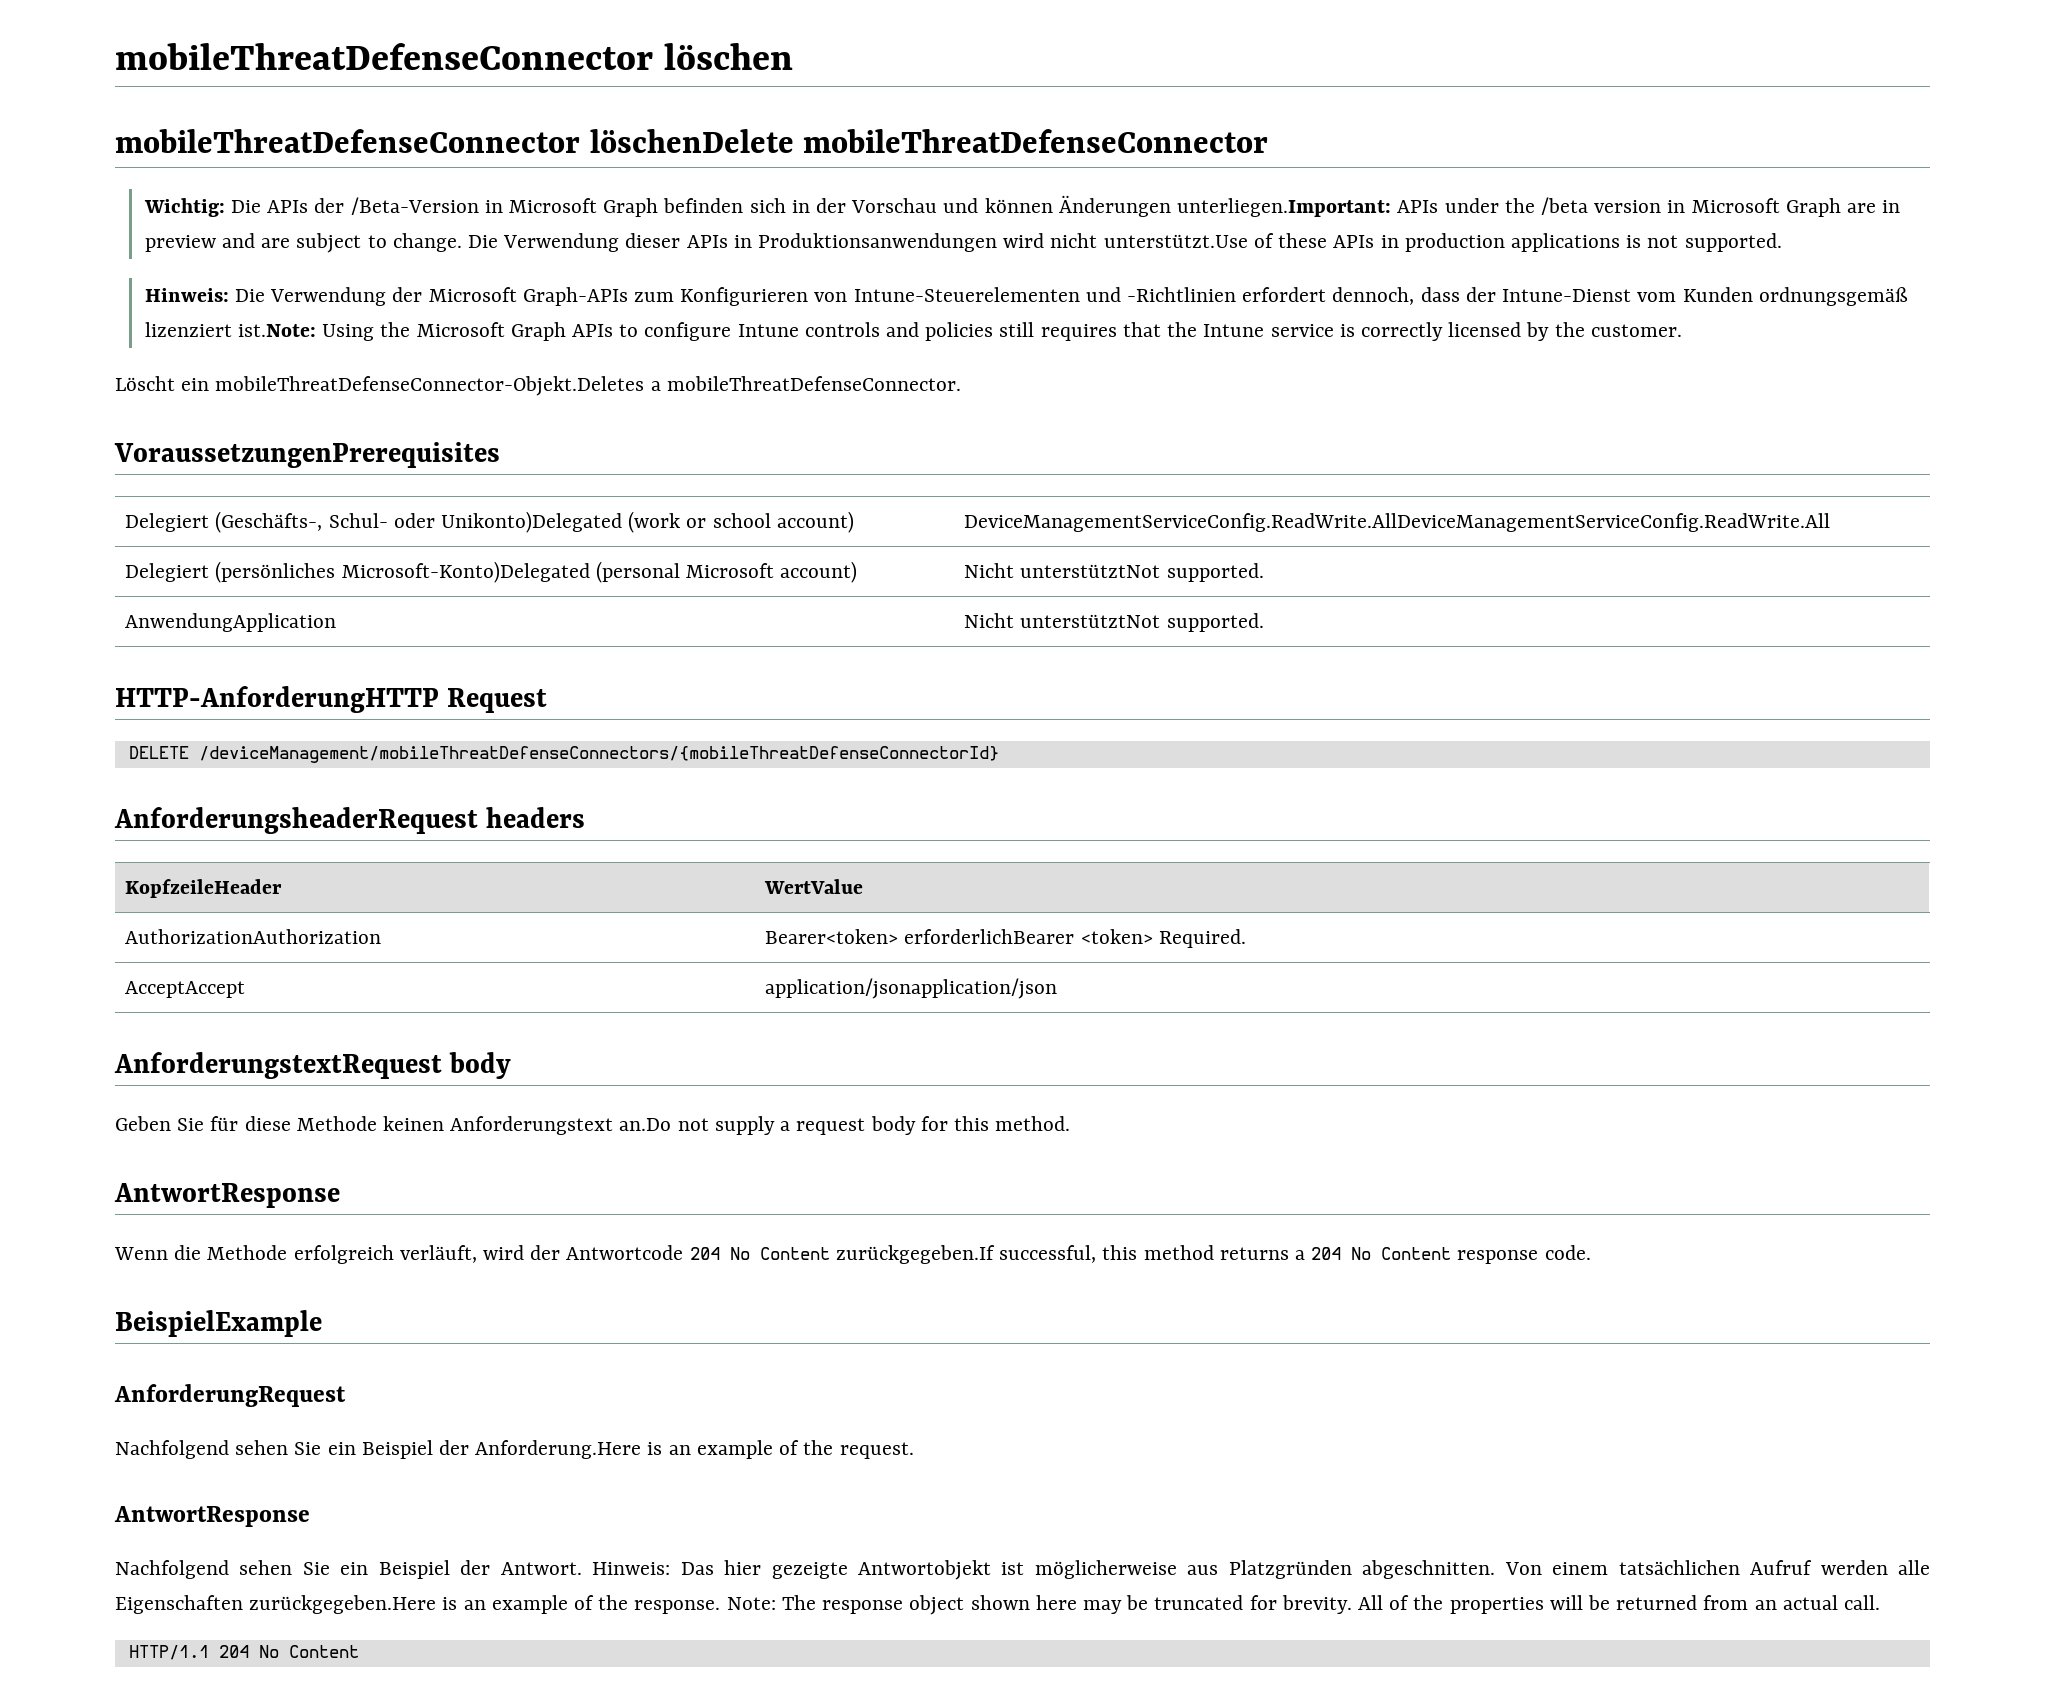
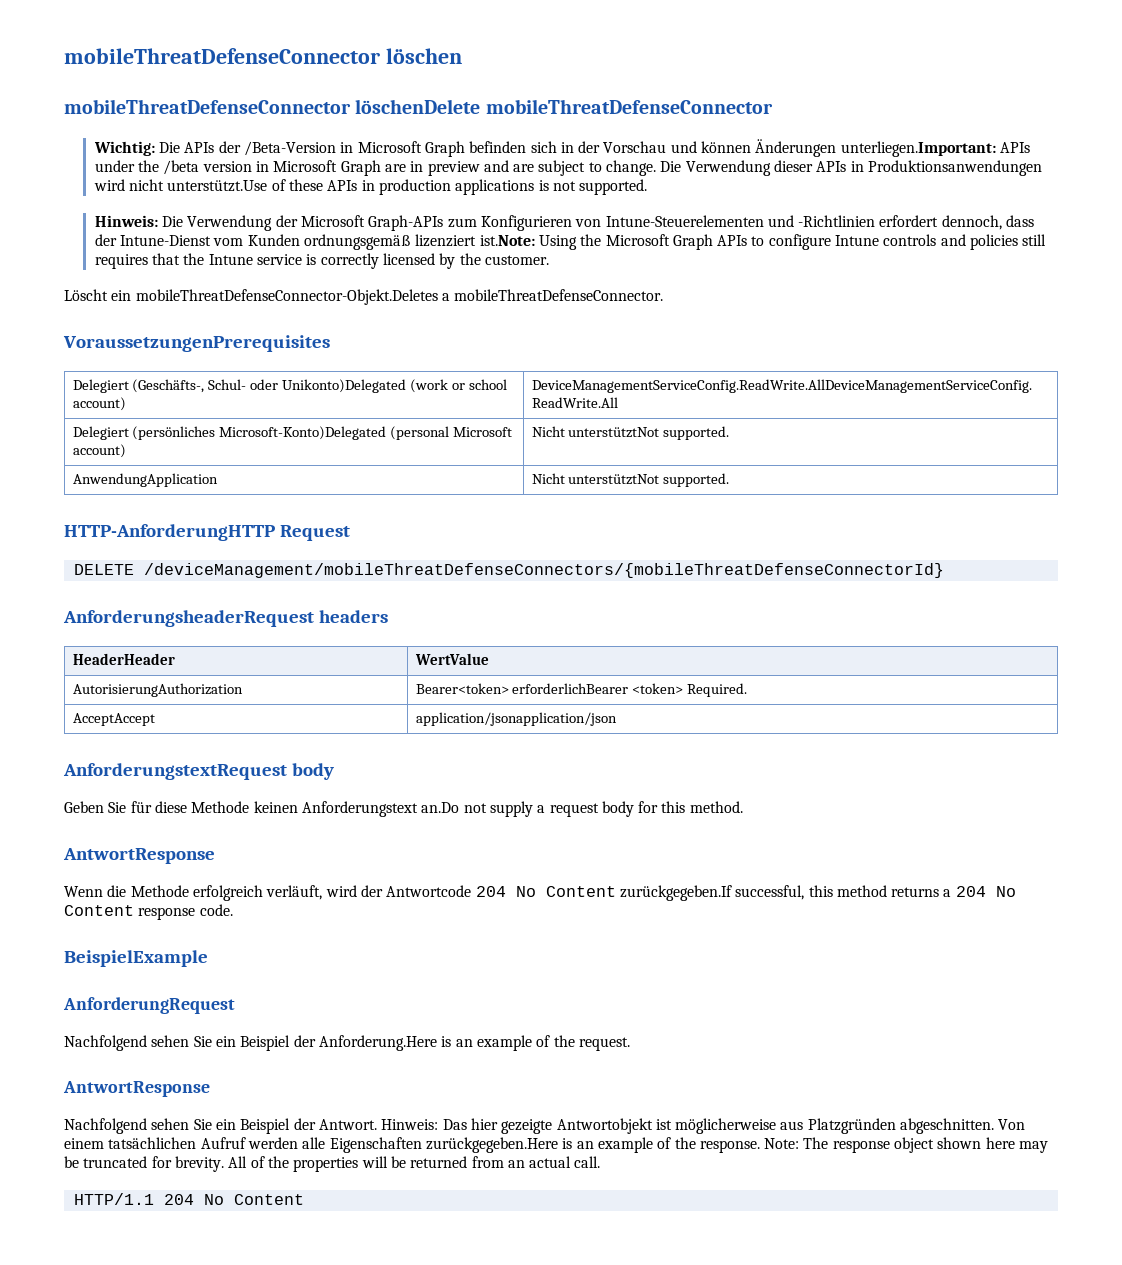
- KopfzeileHeader | WertValue
+ HeaderHeader | WertValue
- AuthorizationAuthorization | Bearer<token> erforderlichBearer <token> Required.
+ AutorisierungAuthorization | Bearer<token> erforderlichBearer <token> Required.

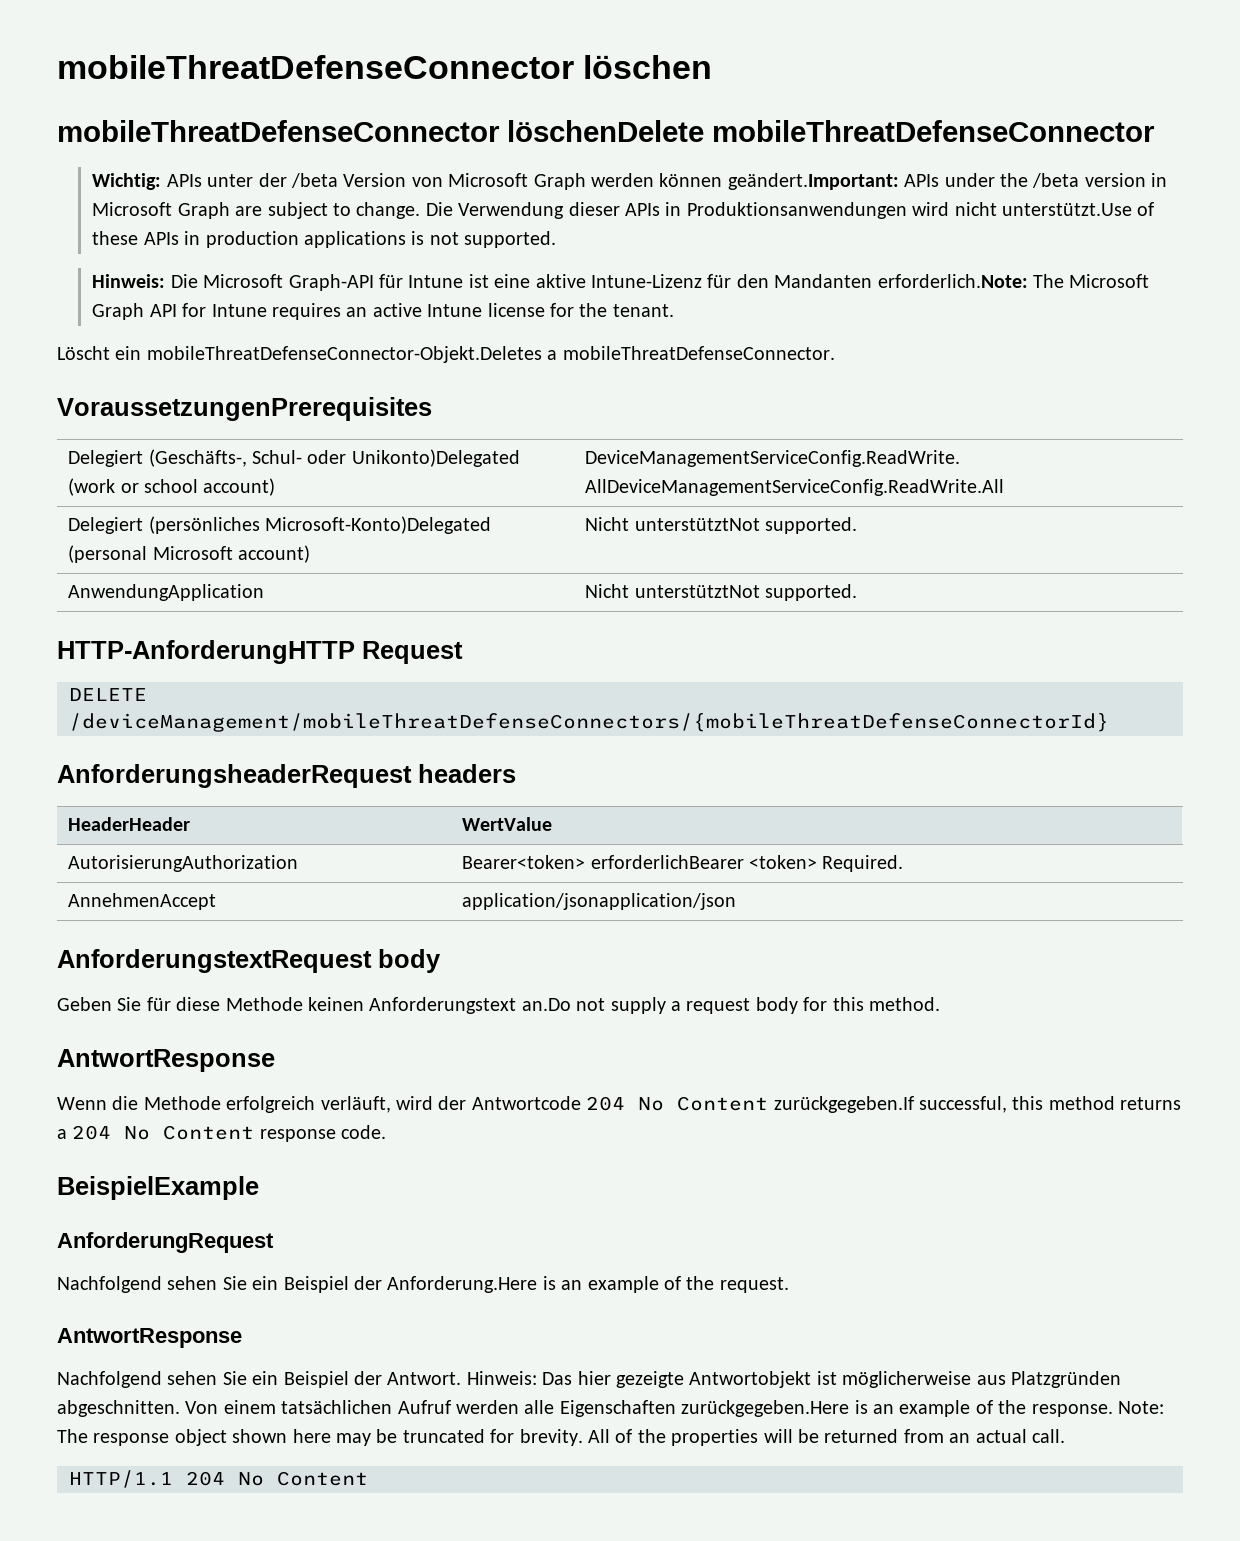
- Wichtig: Die APIs der /Beta-Version in Microsoft Graph befinden sich in der Vorschau und können Änderungen unterliegen.Important: APIs under the /beta version in Microsoft Graph are in preview and are subject to change.
+ Wichtig: APIs unter der /beta Version von Microsoft Graph werden können geändert.Important: APIs under the /beta version in Microsoft Graph are subject to change.
- Hinweis: Die Verwendung der Microsoft Graph-APIs zum Konfigurieren von Intune-Steuerelementen und -Richtlinien erfordert dennoch, dass der Intune-Dienst vom Kunden ordnungsgemäß lizenziert ist.Note: Using the Microsoft Graph APIs to configure Intune controls and policies still requires that the Intune service is correctly licensed by the customer.
+ Hinweis: Die Microsoft Graph-API für Intune ist eine aktive Intune-Lizenz für den Mandanten erforderlich.Note: The Microsoft Graph API for Intune requires an active Intune license for the tenant.
- AcceptAccept | application/jsonapplication/json
+ AnnehmenAccept | application/jsonapplication/json

